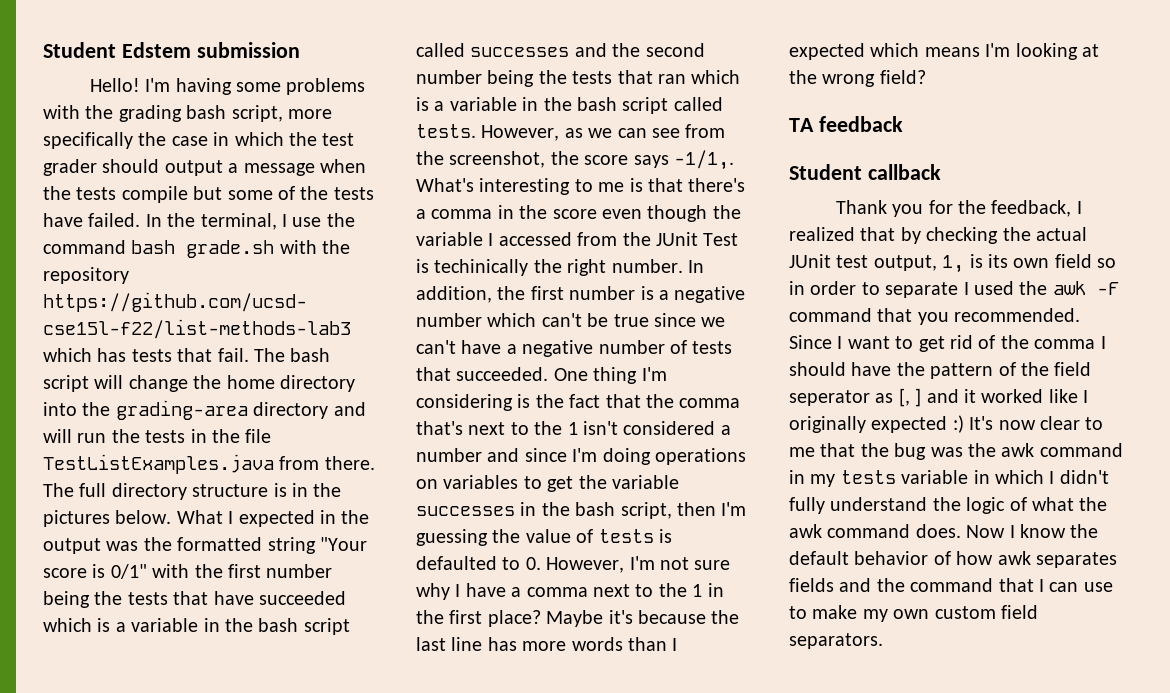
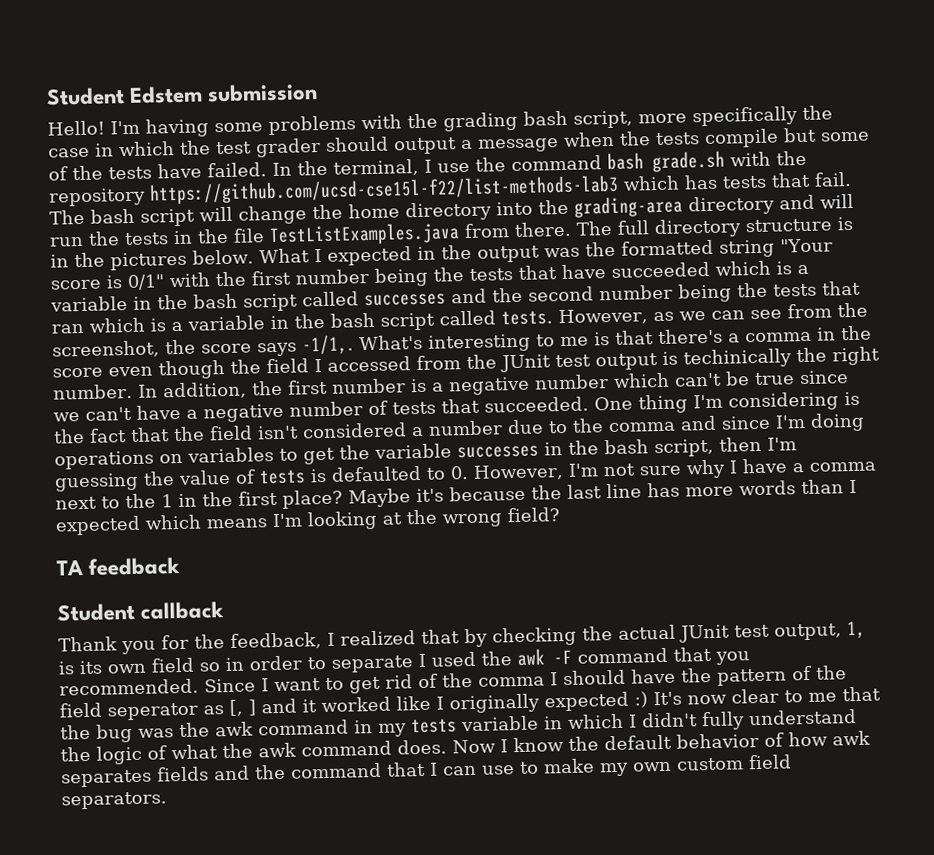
- What's interesting to me is that there's a comma in the score even though the variable I accessed from the JUnit Test is techinically the right number.
+ What's interesting to me is that there's a comma in the score even though the field I accessed from the JUnit test output is techinically the right number.
- One thing I'm considering is the fact that the comma that's next to the 1 isn't considered a number and since I'm doing operations on variables to get the variable successes in the bash script, then I'm guessing the value of tests is defaulted to 0. However, I'm not sure why I have a comma next to the 1 in the first place?
+ One thing I'm considering is the fact that the field isn't considered a number due to the comma and since I'm doing operations on variables to get the variable successes in the bash script, then I'm guessing the value of tests is defaulted to 0. However, I'm not sure why I have a comma next to the 1 in the first place?

